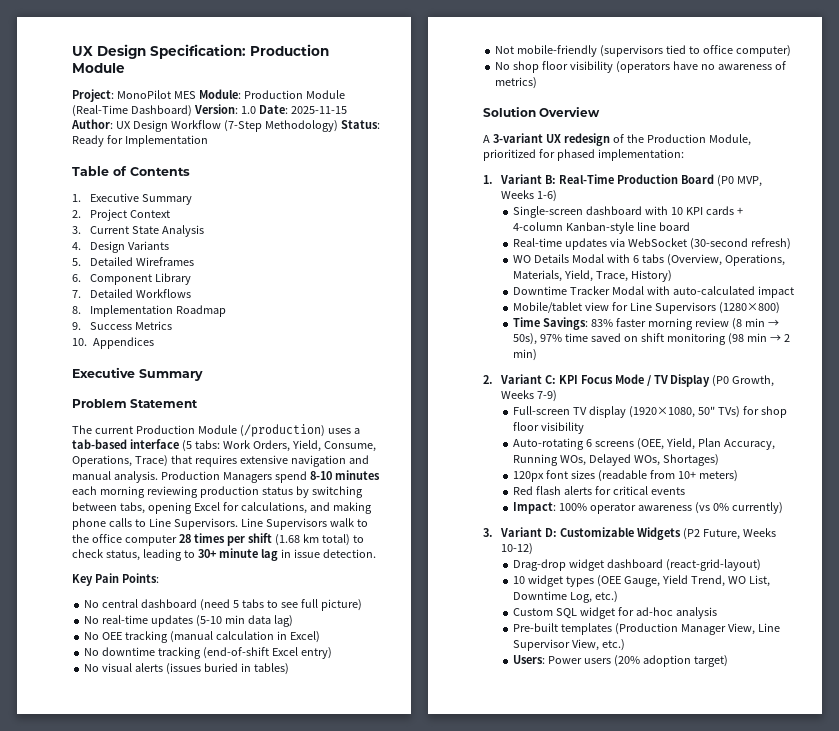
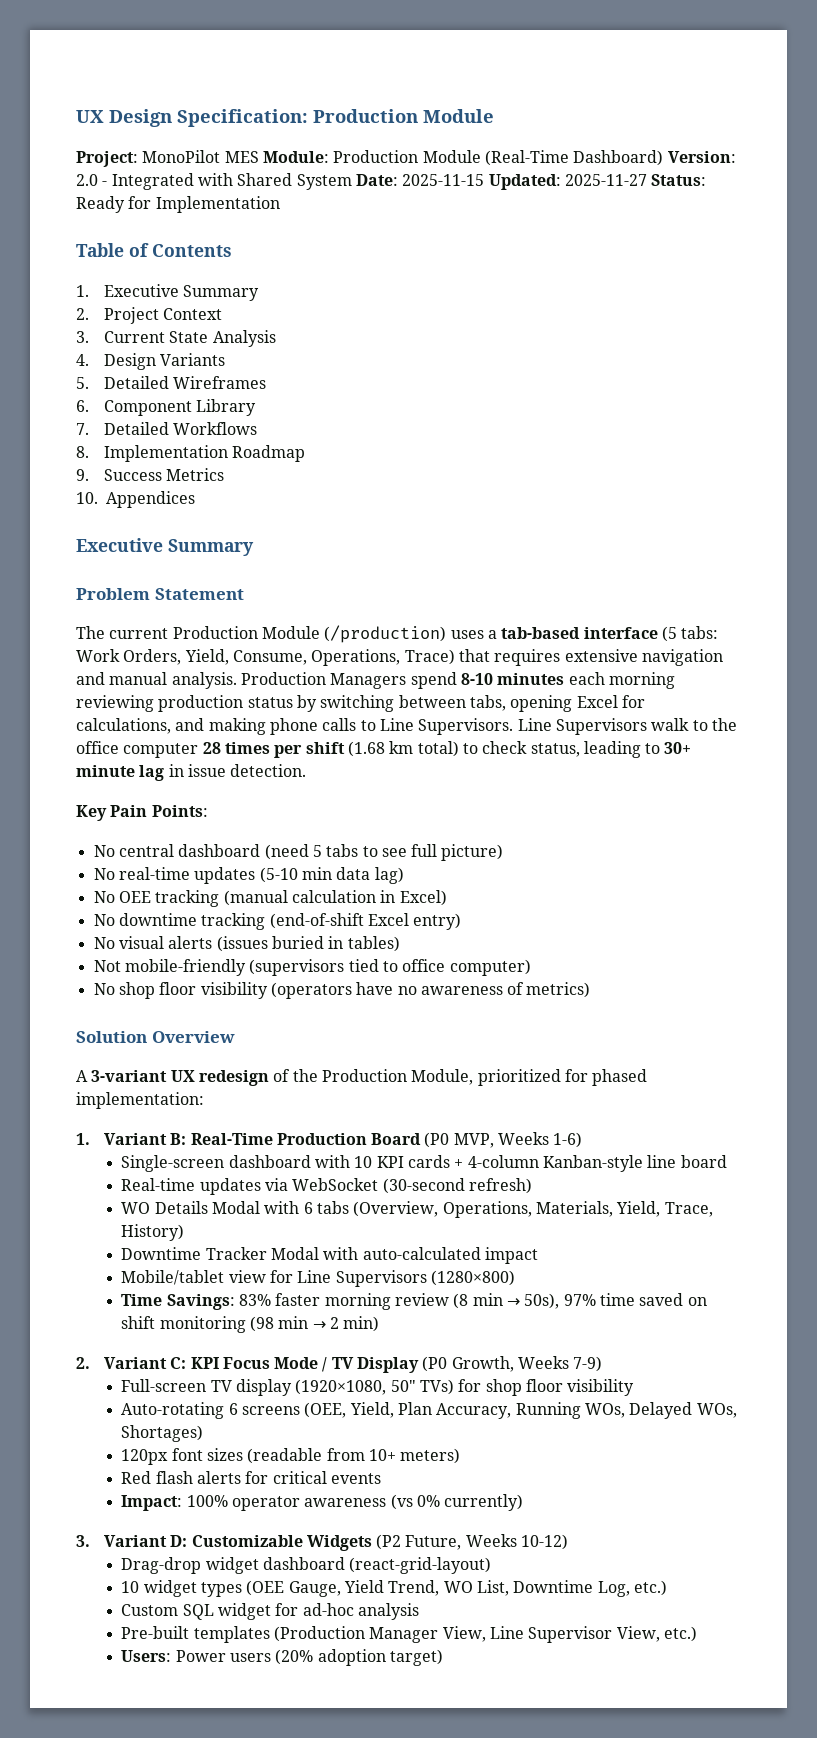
- Project: MonoPilot MES Module: Production Module (Real-Time Dashboard) Version: 1.0 Date: 2025-11-15 Author: UX Design Workflow (7-Step Methodology) Status: Ready for Implementation
+ Project: MonoPilot MES Module: Production Module (Real-Time Dashboard) Version: 2.0 - Integrated with Shared System Date: 2025-11-15 Updated: 2025-11-27 Status: Ready for Implementation

